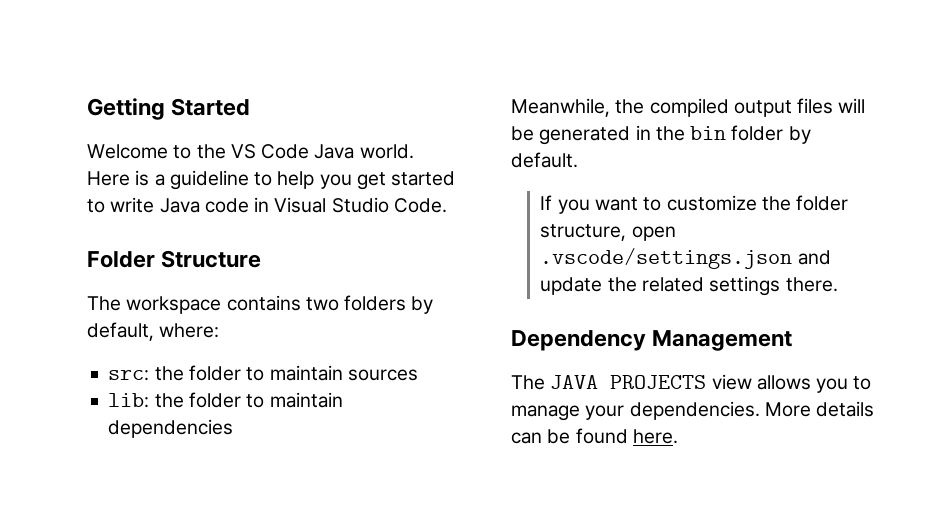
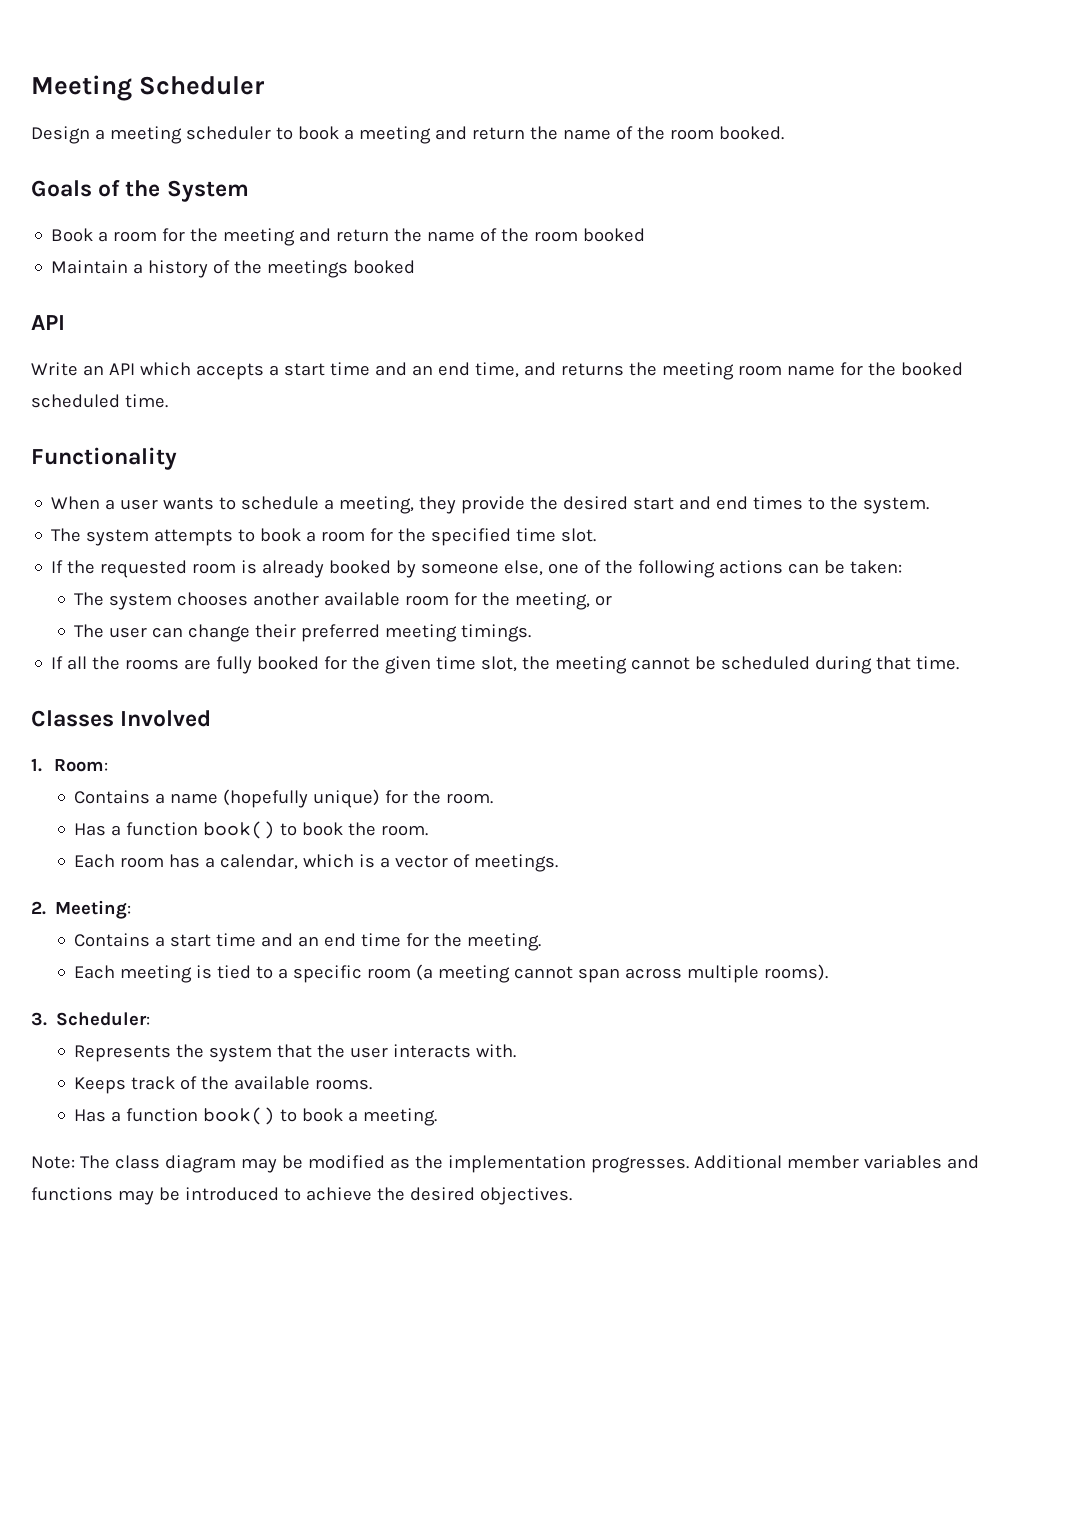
- Getting Started
- Welcome to the VS Code Java world. Here is a guideline to help you get started to write Java code in Visual Studio Code.
- Folder Structure
- The workspace contains two folders by default, where:
- src: the folder to maintain sources
- lib: the folder to maintain dependencies
- Meanwhile, the compiled output files will be generated in the bin folder by default.
- If you want to customize the folder structure, open .vscode/settings.json and update the related settings there.
- Dependency Management
- The JAVA PROJECTS view allows you to manage your dependencies. More details can be found here.
+ Meeting Scheduler
+ Design a meeting scheduler to book a meeting and return the name of the room booked.
+ Goals of the System
+ Book a room for the meeting and return the name of the room booked
+ Maintain a history of the meetings booked
+ API
+ Write an API which accepts a start time and an end time, and returns the meeting room name for the booked scheduled time.
+ Functionality
+ When a user wants to schedule a meeting, they provide the desired start and end times to the system.
+ The system attempts to book a room for the specified time slot.
+ If the requested room is already booked by someone else, one of the following actions can be taken:
+ The system chooses another available room for the meeting, or
+ The user can change their preferred meeting timings.
+ If all the rooms are fully booked for the given time slot, the meeting cannot be scheduled during that time.
+ Classes Involved
+ 1. Room:
+ Contains a name (hopefully unique) for the room.
+ Has a function book() to book the room.
+ Each room has a calendar, which is a vector of meetings.
+ 2. Meeting:
+ Contains a start time and an end time for the meeting.
+ Each meeting is tied to a specific room (a meeting cannot span across multiple rooms).
+ 3. Scheduler:
+ Represents the system that the user interacts with.
+ Keeps track of the available rooms.
+ Has a function book() to book a meeting.
+ Note: The class diagram may be modified as the implementation progresses. Additional member variables and functions may be introduced to achieve the desired objectives.

